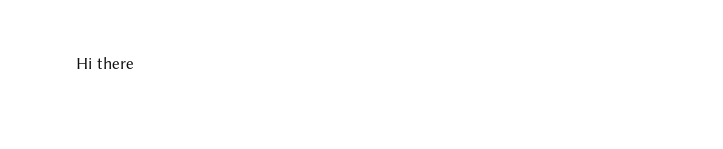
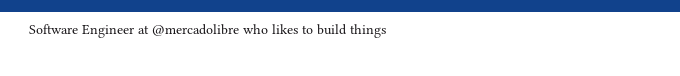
- Hi there
+ Software Engineer at @mercadolibre who likes to build things

